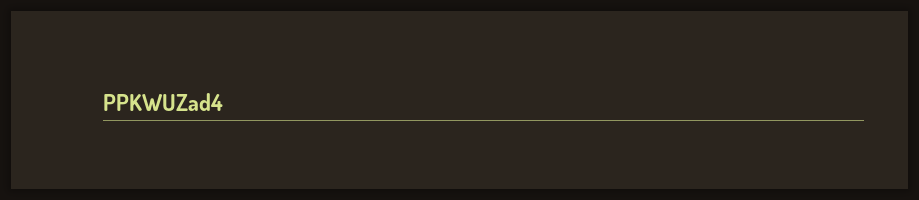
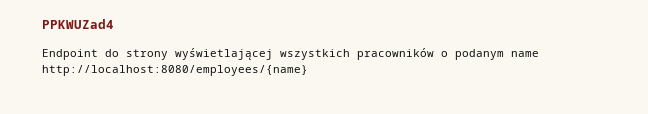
+ Endpoint do strony wyświetlającej wszystkich pracowników o podanym name http://localhost:8080/employees/{name}

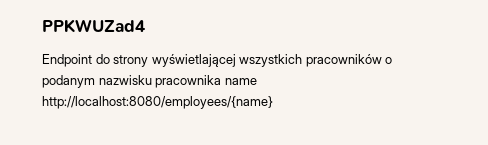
- Endpoint do strony wyświetlającej wszystkich pracowników o podanym name http://localhost:8080/employees/{name}
+ Endpoint do strony wyświetlającej wszystkich pracowników o podanym nazwisku pracownika name http://localhost:8080/employees/{name}

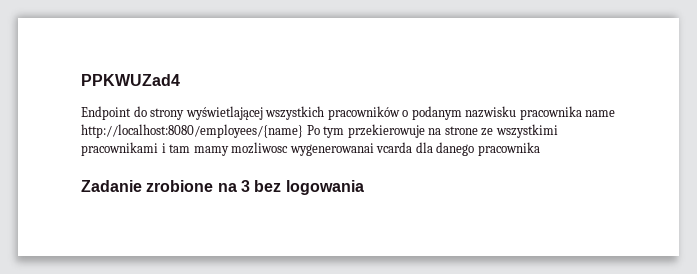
- Endpoint do strony wyświetlającej wszystkich pracowników o podanym nazwisku pracownika name http://localhost:8080/employees/{name}
+ Endpoint do strony wyświetlającej wszystkich pracowników o podanym nazwisku pracownika name http://localhost:8080/employees/{name} Po tym przekierowuje na strone ze wszystkimi pracownikami i tam mamy mozliwosc wygenerowanai vcarda dla danego pracownika
+ Zadanie zrobione na 3 bez logowania

